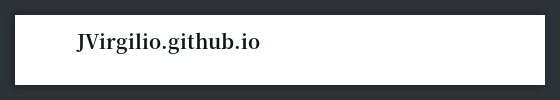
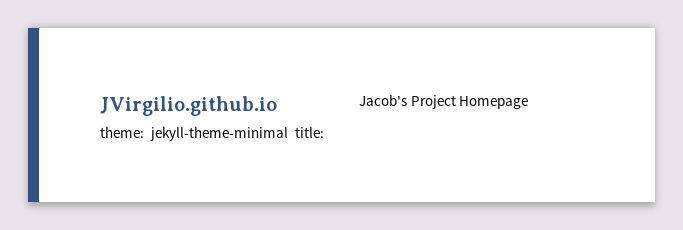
+ theme: jekyll-theme-minimal title: Jacob's Project Homepage

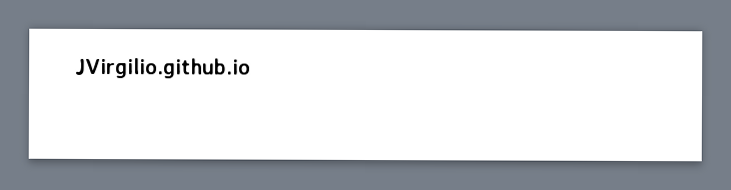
- theme: jekyll-theme-minimal title: Jacob's Project Homepage

